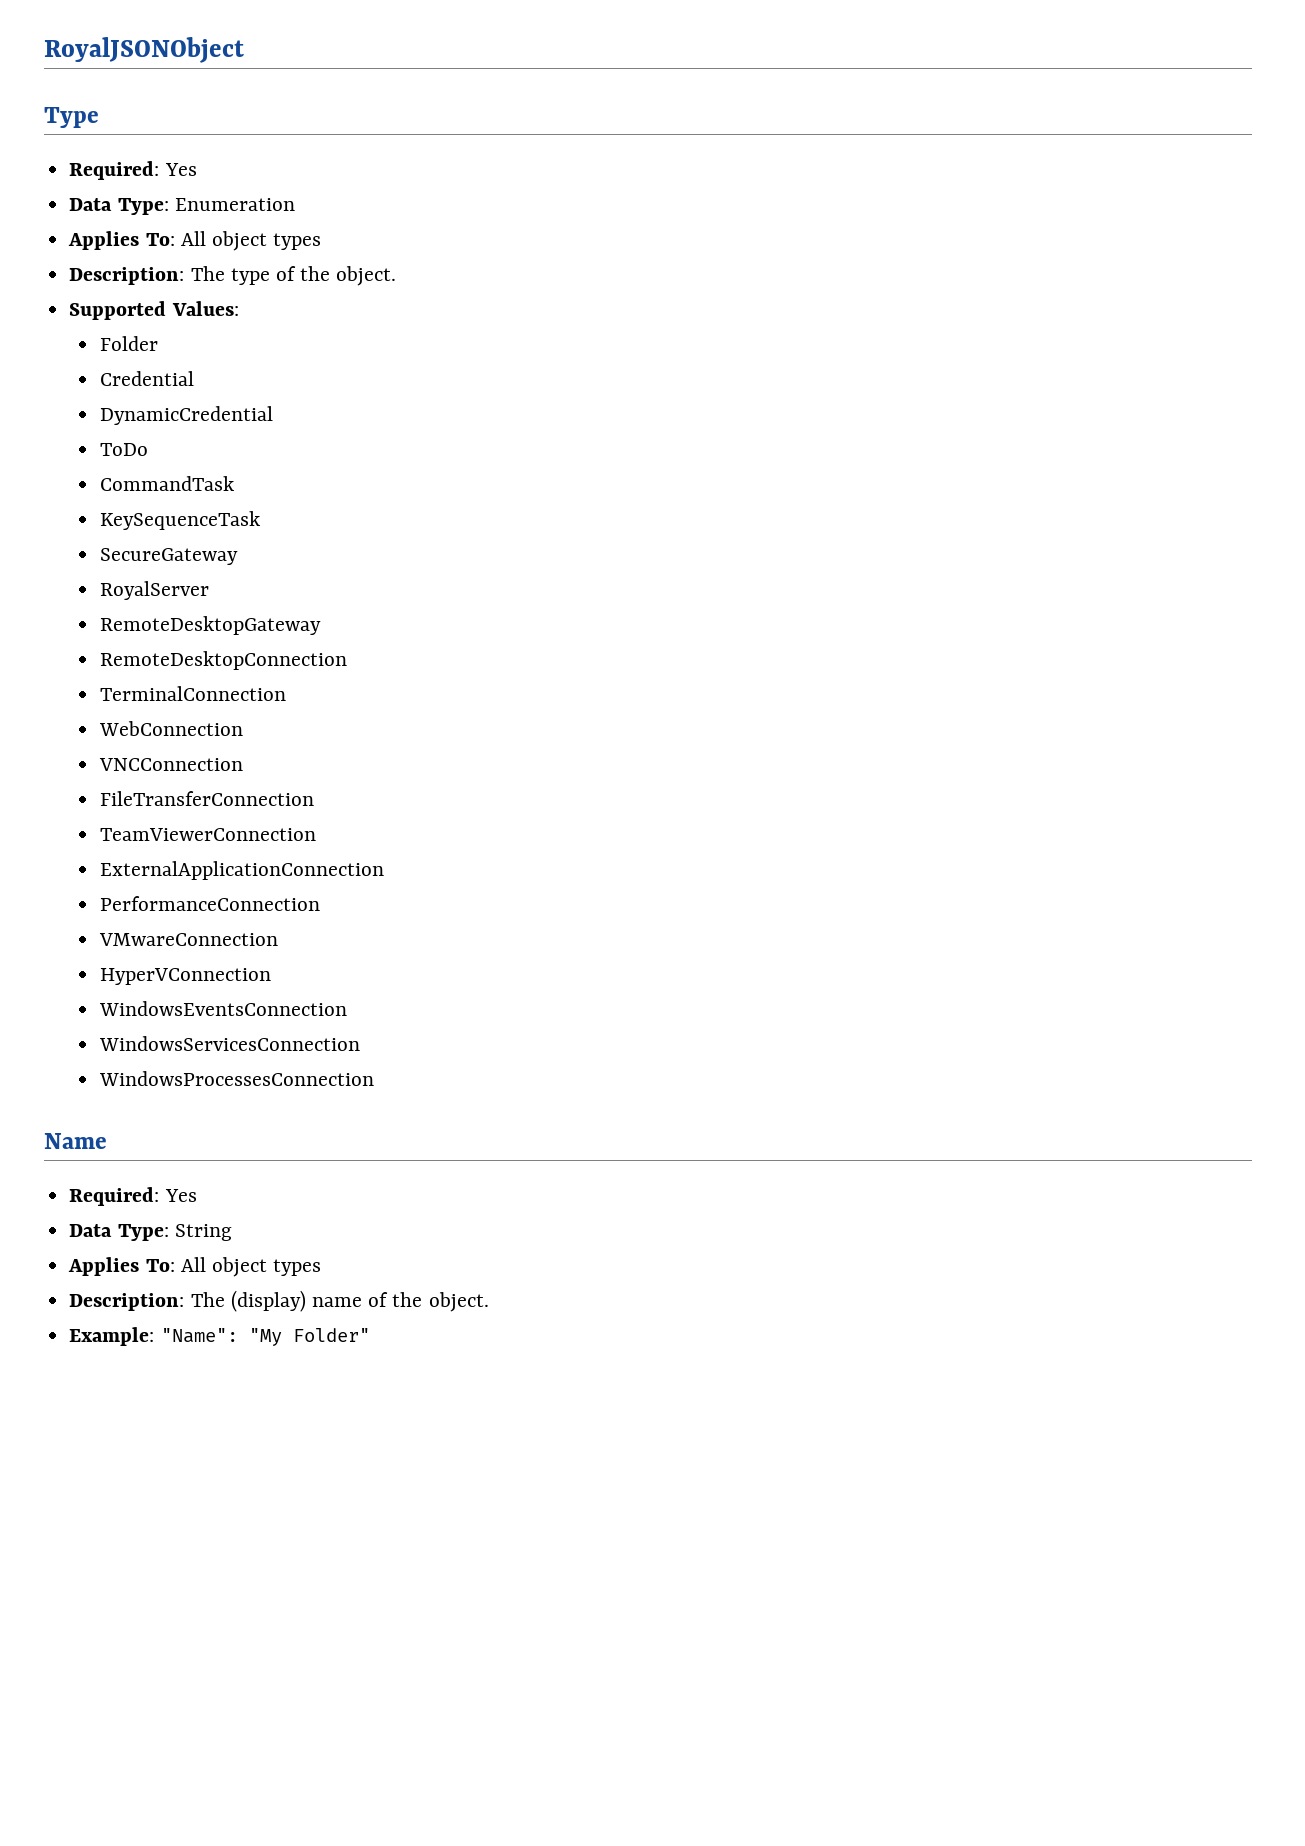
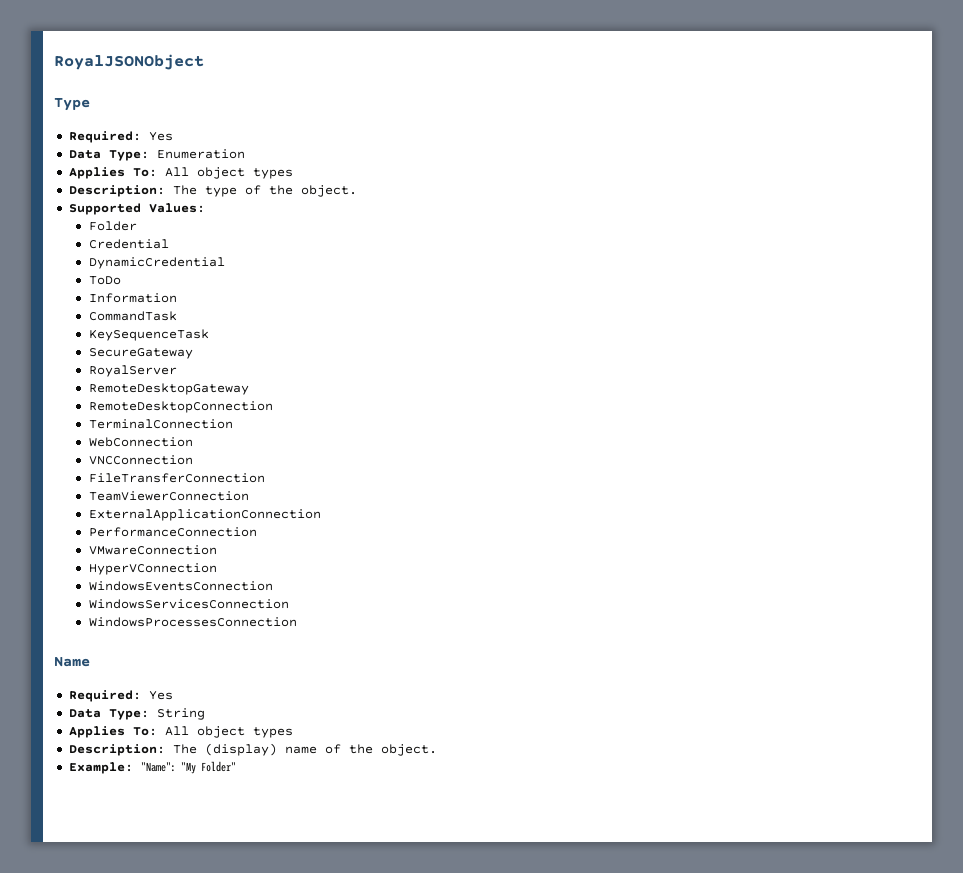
+ Information

